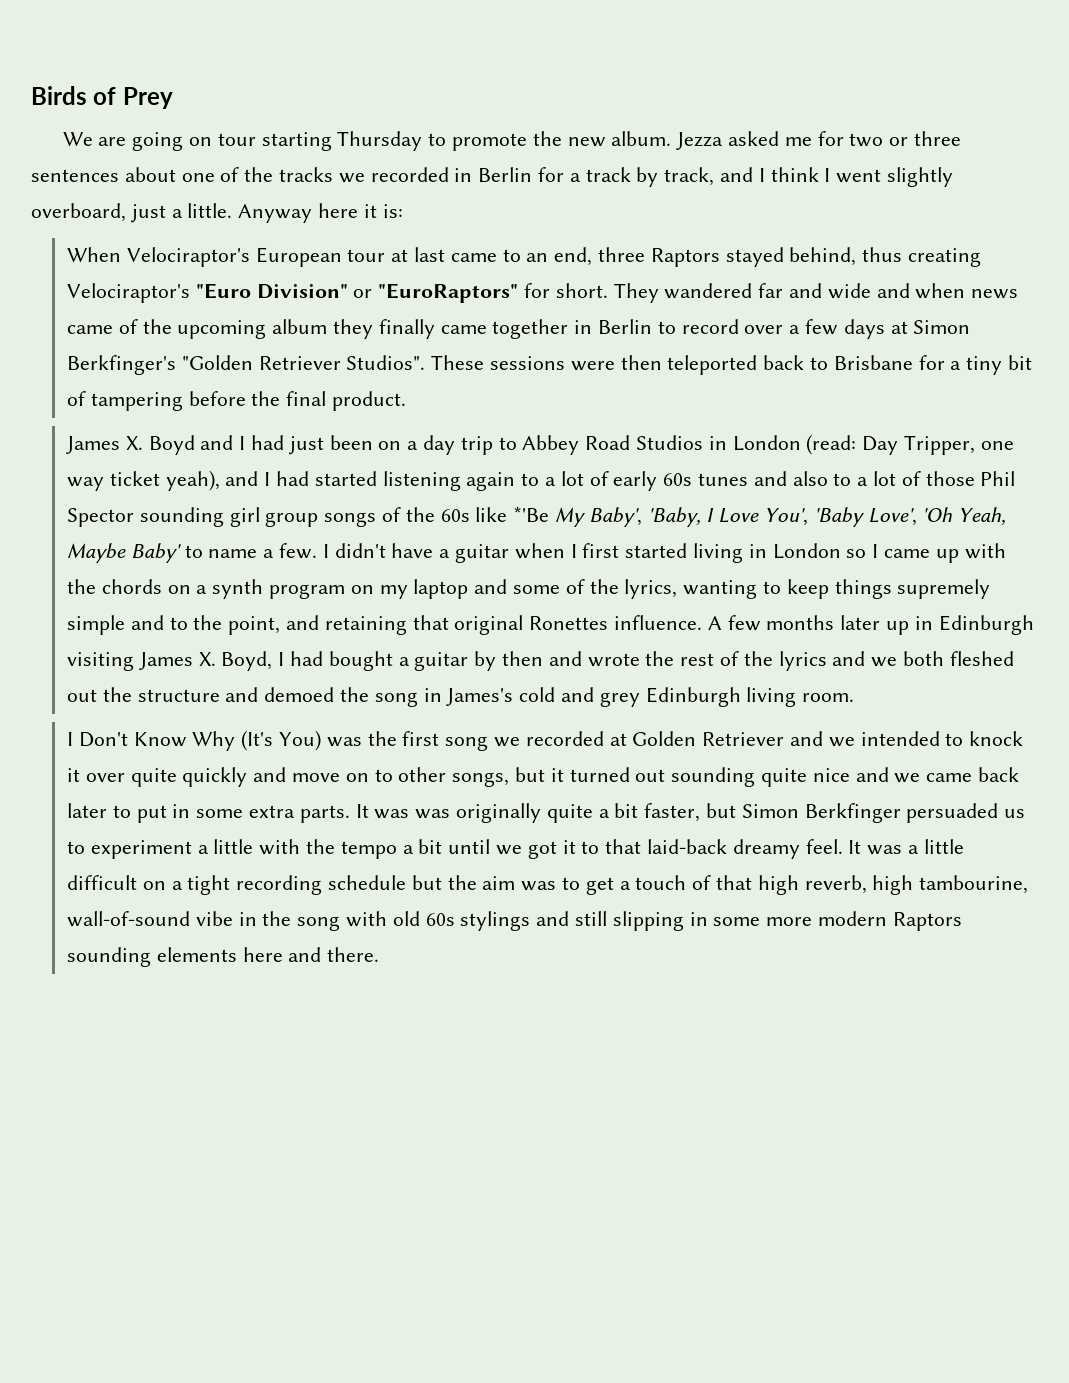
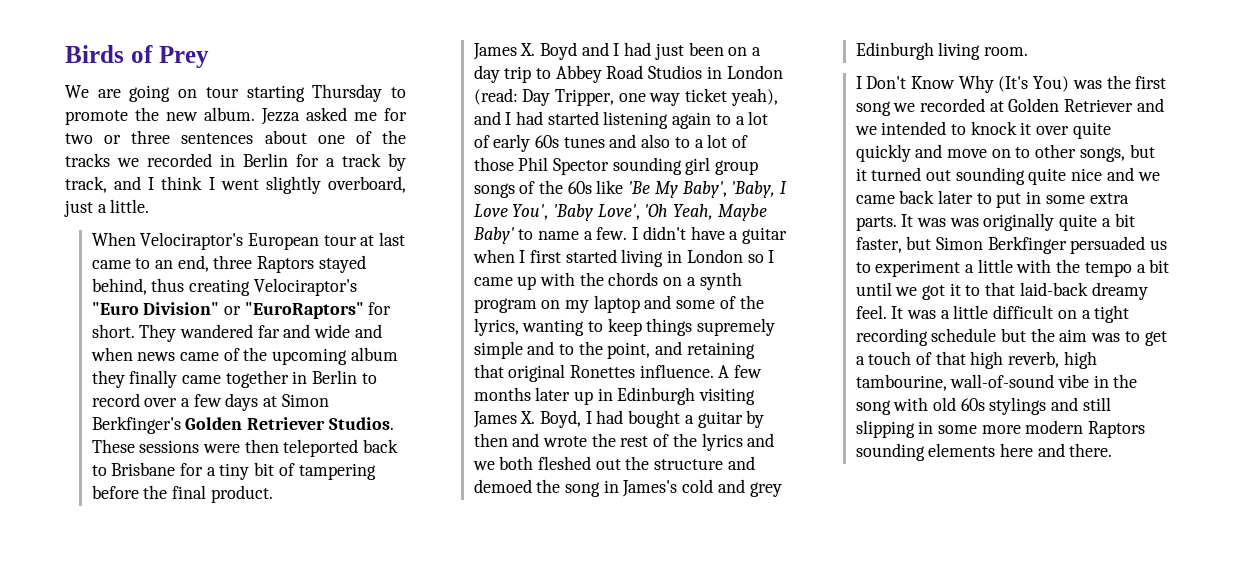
- Anyway here it is:
- They wandered far and wide and when news came of the upcoming album they finally came together in Berlin to record over a few days at Simon Berkfinger's "Golden Retriever Studios".
+ They wandered far and wide and when news came of the upcoming album they finally came together in Berlin to record over a few days at Simon Berkfinger's Golden Retriever Studios.
- Day Tripper, one way ticket yeah), and I had started listening again to a lot of early 60s tunes and also to a lot of those Phil Spector sounding girl group songs of the 60s like *'Be My Baby', 'Baby, I Love You', 'Baby Love', 'Oh Yeah, Maybe Baby' to name a few.
+ Day Tripper, one way ticket yeah), and I had started listening again to a lot of early 60s tunes and also to a lot of those Phil Spector sounding girl group songs of the 60s like 'Be My Baby', 'Baby, I Love You', 'Baby Love', 'Oh Yeah, Maybe Baby' to name a few.

